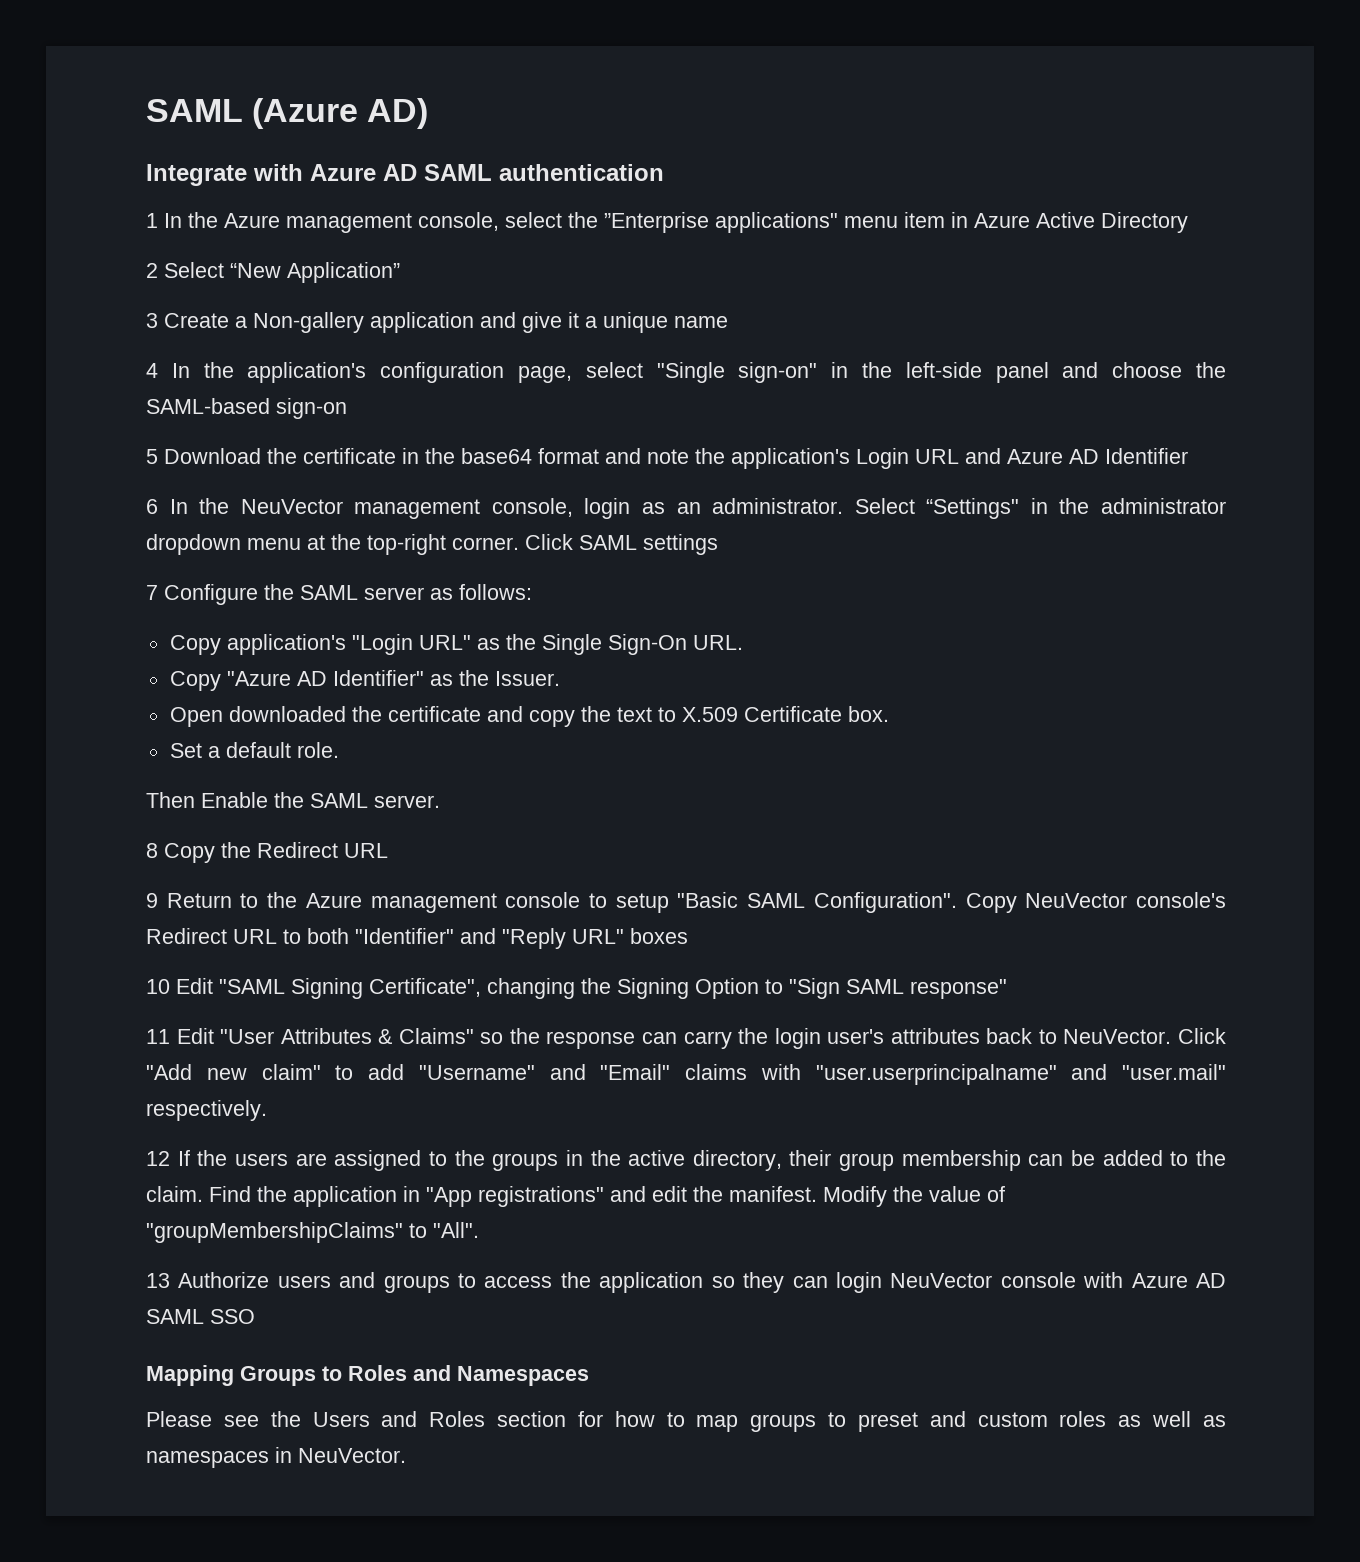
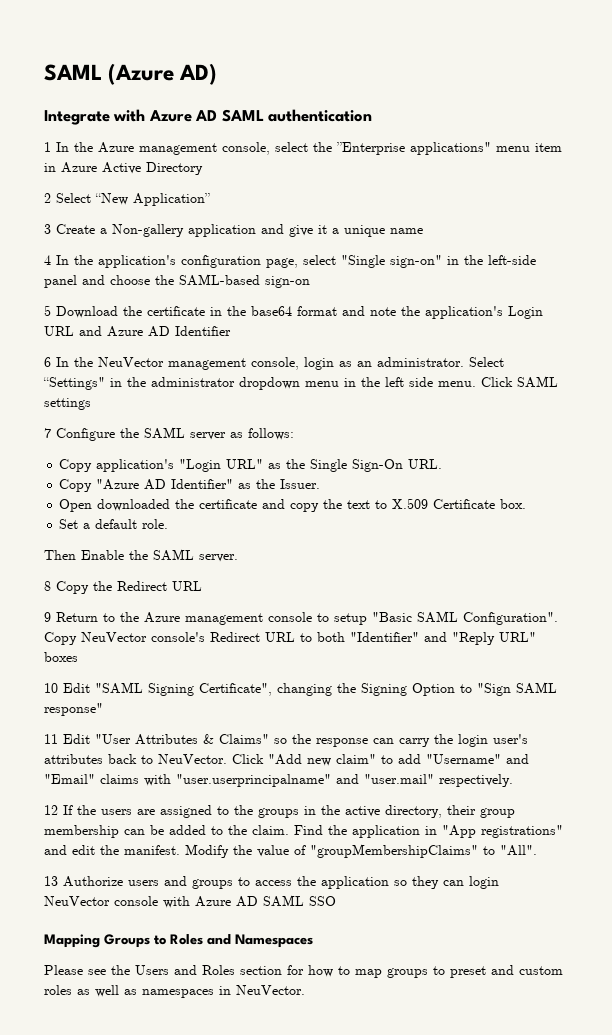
- Select “Settings" in the administrator dropdown menu at the top-right corner.
+ Select “Settings" in the administrator dropdown menu in the left side menu.

